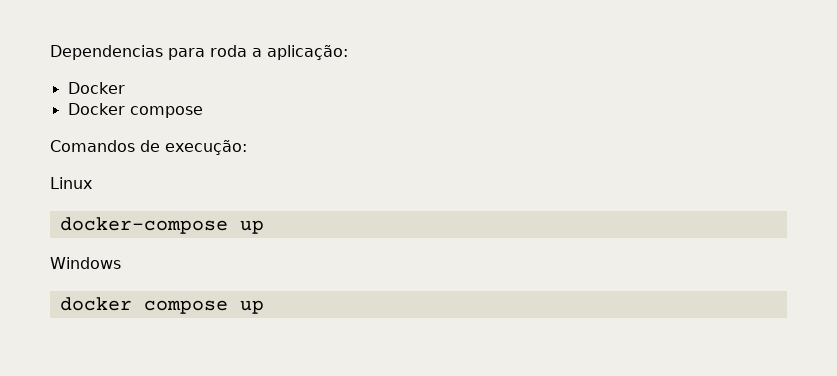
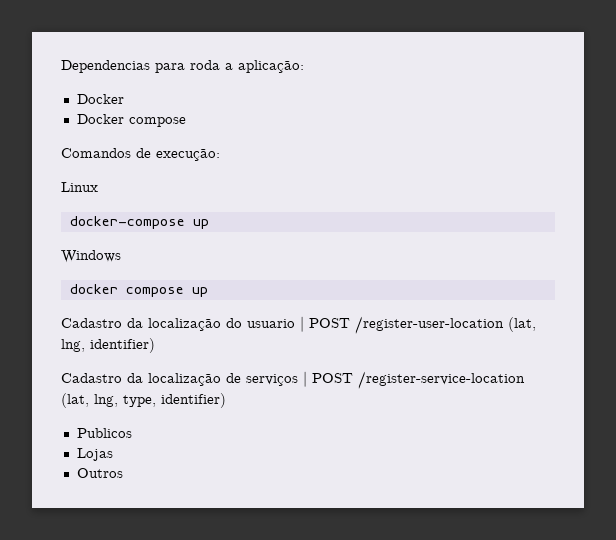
+ Cadastro da localização do usuario | POST /register-user-location (lat, lng, identifier)
+ Cadastro da localização de serviços | POST /register-service-location (lat, lng, type, identifier)
+ Publicos
+ Lojas
+ Outros

